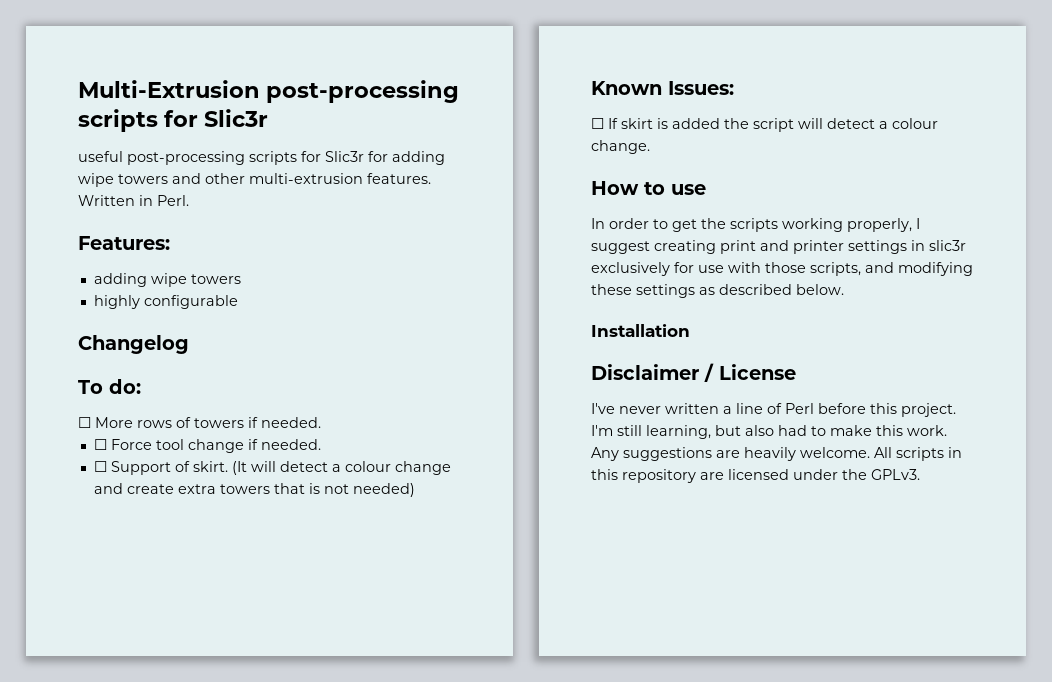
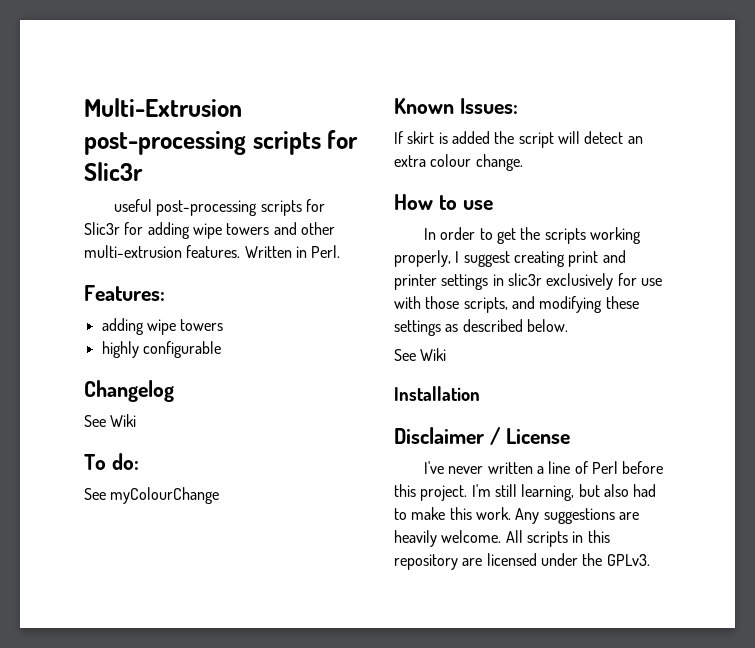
  Changelog
+ See Wiki
- ☐ More rows of towers if needed.
- ☐ Force tool change if needed.
- ☐ Support of skirt. (It will detect a colour change and create extra towers that is not needed)
+ See myColourChange
- ☐ If skirt is added the script will detect a colour change.
+ If skirt is added the script will detect an extra colour change.
  In order to get the scripts working properly, I suggest creating print and printer settings in slic3r exclusively for use with those scripts, and modifying these settings as described below.
+ See Wiki

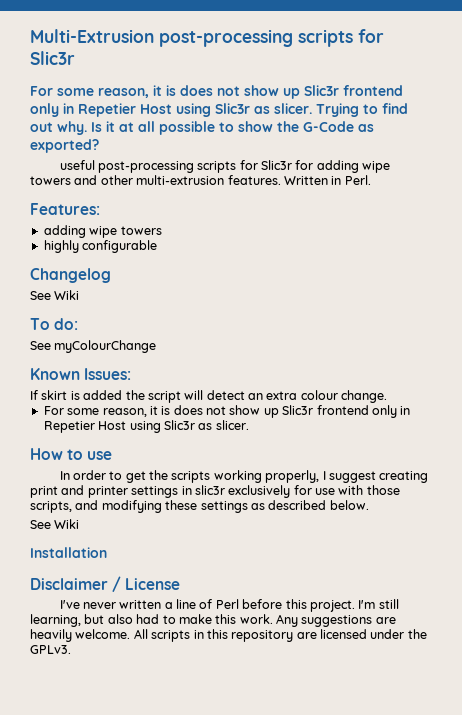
+ For some reason, it is does not show up Slic3r frontend only in Repetier Host using Slic3r as slicer. Trying to find out why. Is it at all possible to show the G-Code as exported?
  If skirt is added the script will detect an extra colour change.
+ For some reason, it is does not show up Slic3r frontend only in Repetier Host using Slic3r as slicer.

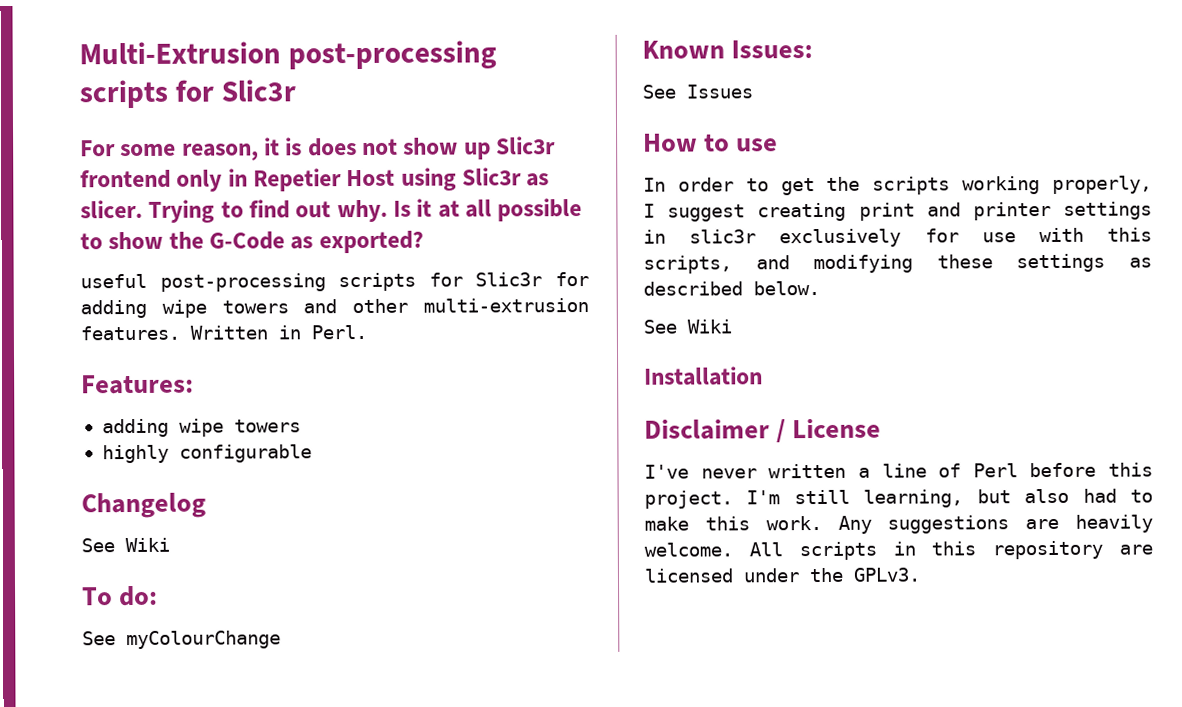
- If skirt is added the script will detect an extra colour change.
- For some reason, it is does not show up Slic3r frontend only in Repetier Host using Slic3r as slicer.
+ See Issues
- In order to get the scripts working properly, I suggest creating print and printer settings in slic3r exclusively for use with those scripts, and modifying these settings as described below.
+ In order to get the scripts working properly, I suggest creating print and printer settings in slic3r exclusively for use with this scripts, and modifying these settings as described below.

